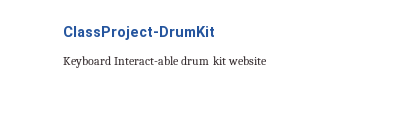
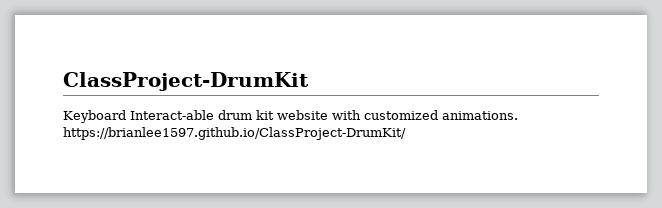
- Keyboard Interact-able drum kit website
+ Keyboard Interact-able drum kit website with customized animations. https://brianlee1597.github.io/ClassProject-DrumKit/

